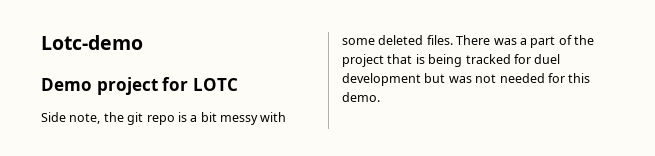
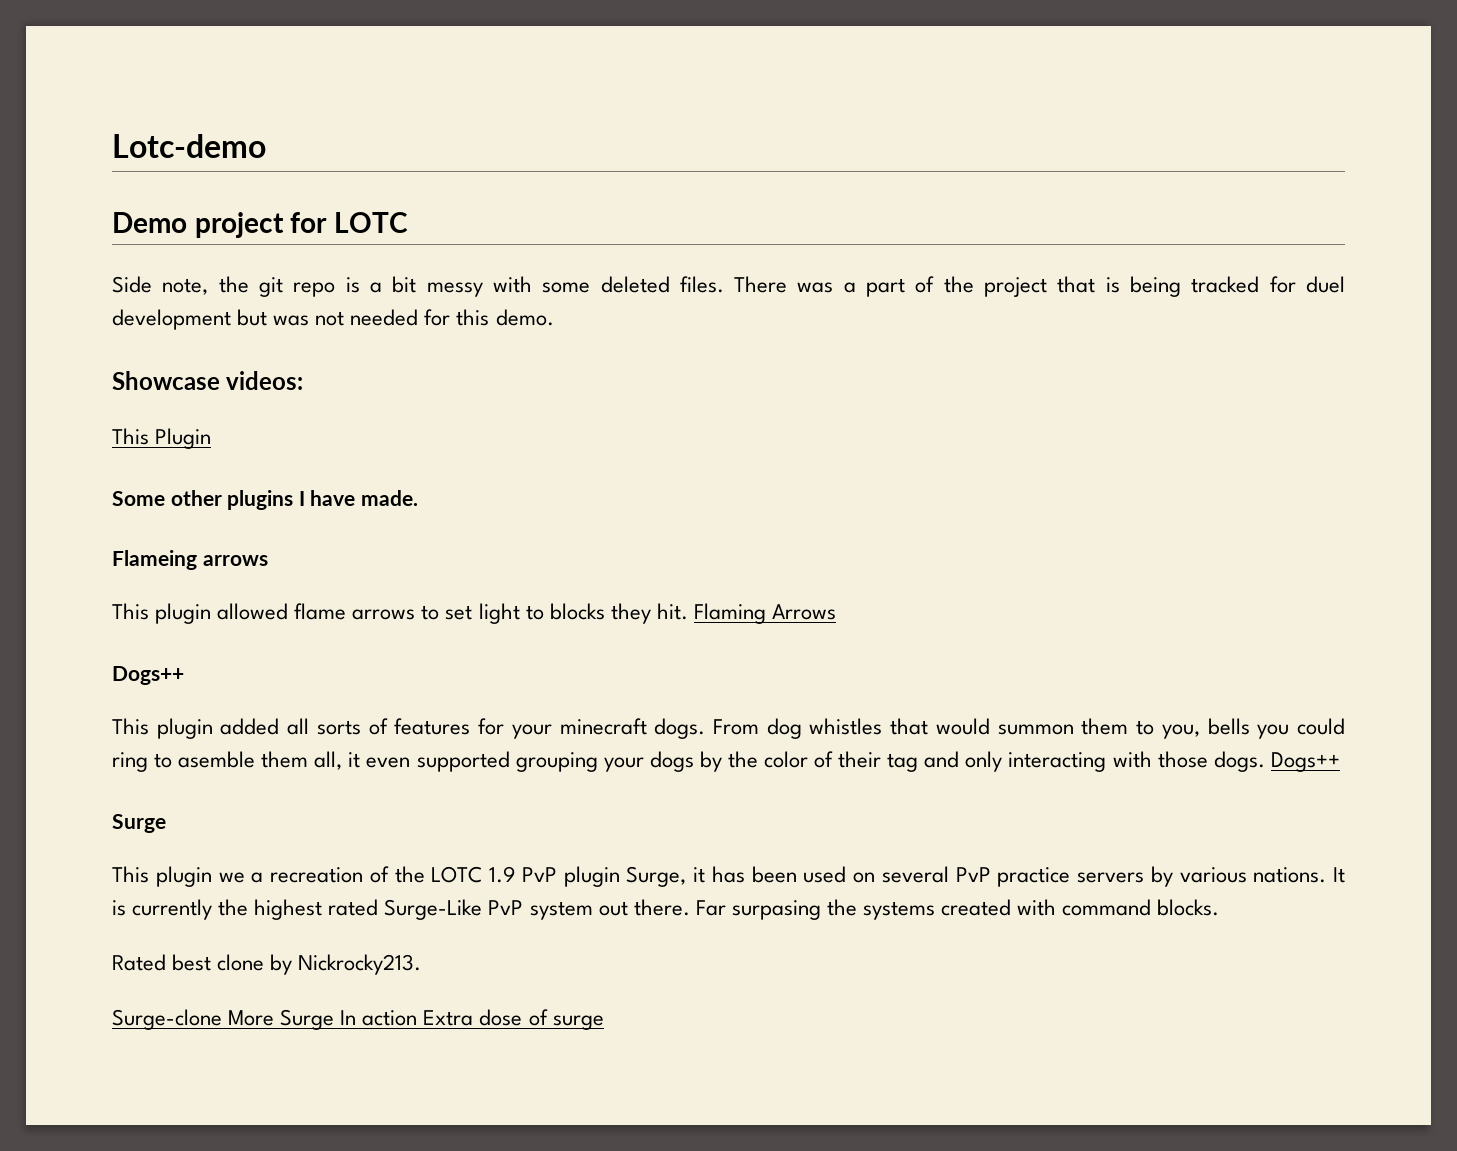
+ Showcase videos:
+ This Plugin
+ Some other plugins I have made.
+ Flameing arrows
+ This plugin allowed flame arrows to set light to blocks they hit. Flaming Arrows
+ Dogs++
+ This plugin added all sorts of features for your minecraft dogs. From dog whistles that would summon them to you, bells you could ring to asemble them all, it even supported grouping your dogs by the color of their tag and only interacting with those dogs. Dogs++
+ Surge
+ This plugin we a recreation of the LOTC 1.9 PvP plugin Surge, it has been used on several PvP practice servers by various nations. It is currently the highest rated Surge-Like PvP system out there. Far surpasing the systems created with command blocks.
+ Rated best clone by Nickrocky213.
+ Surge-clone More Surge In action Extra dose of surge

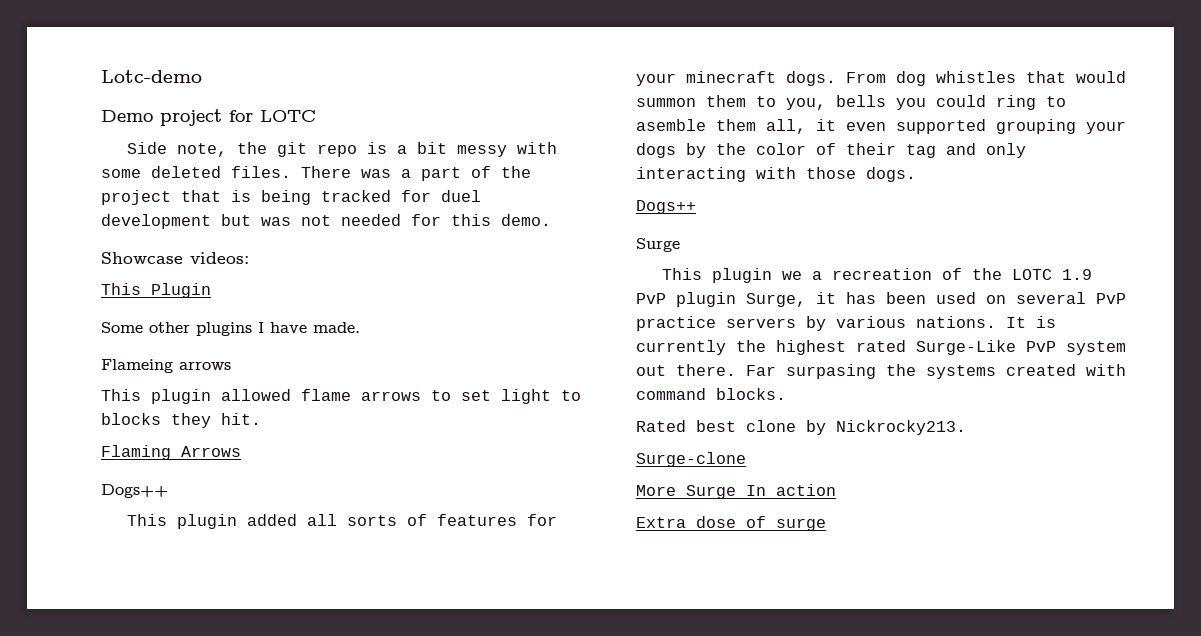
- This plugin allowed flame arrows to set light to blocks they hit. Flaming Arrows
+ This plugin allowed flame arrows to set light to blocks they hit.
+ Flaming Arrows
- From dog whistles that would summon them to you, bells you could ring to asemble them all, it even supported grouping your dogs by the color of their tag and only interacting with those dogs. Dogs++
+ From dog whistles that would summon them to you, bells you could ring to asemble them all, it even supported grouping your dogs by the color of their tag and only interacting with those dogs.
+ Dogs++
- Surge-clone More Surge In action Extra dose of surge
+ Surge-clone
+ More Surge In action
+ Extra dose of surge

